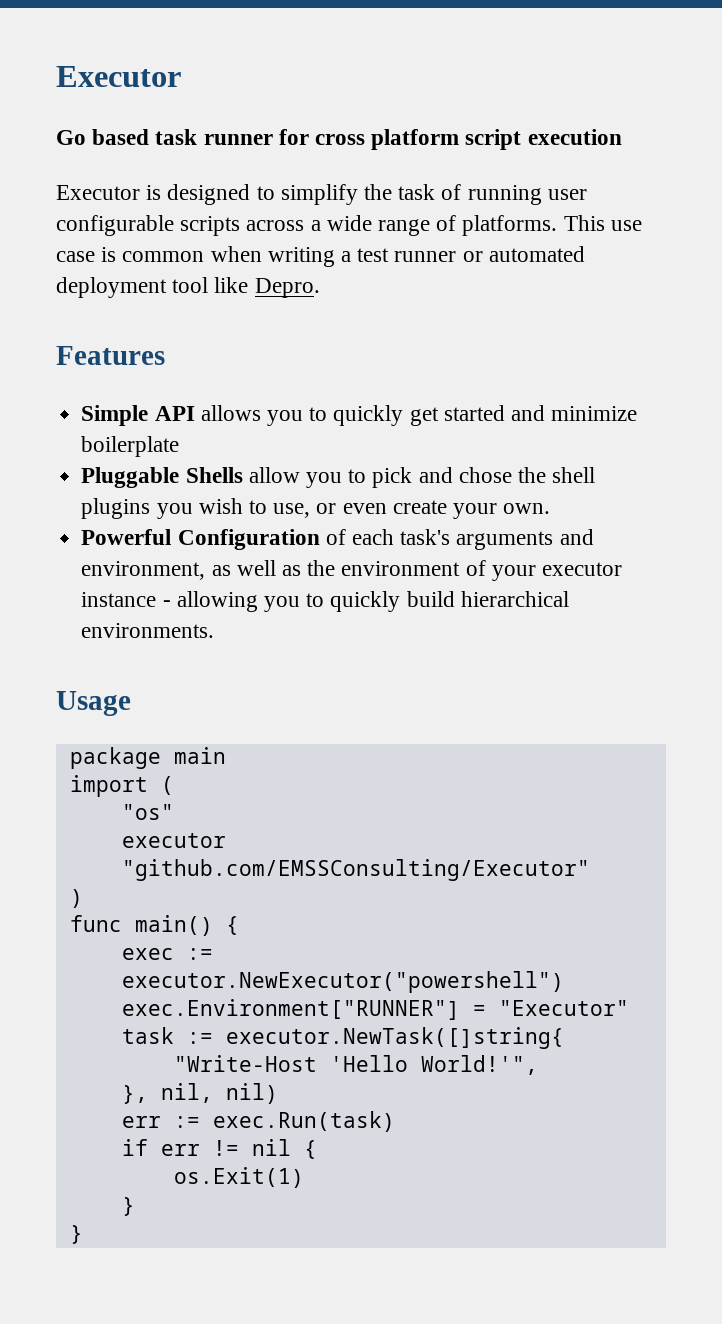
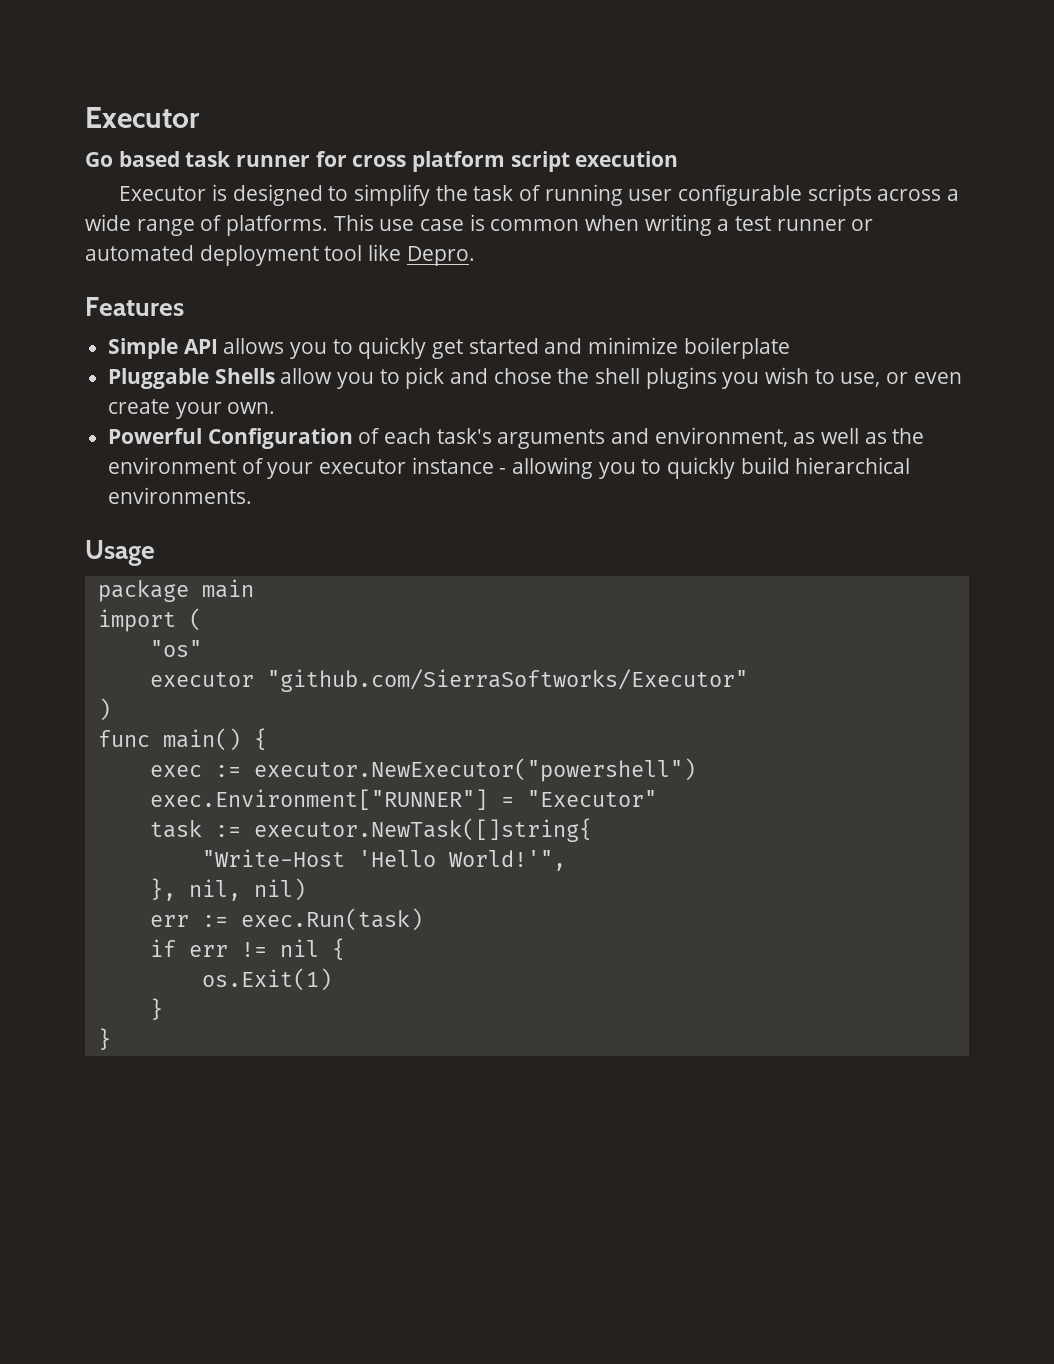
- executor "github.com/EMSSConsulting/Executor"
+ executor "github.com/SierraSoftworks/Executor"

